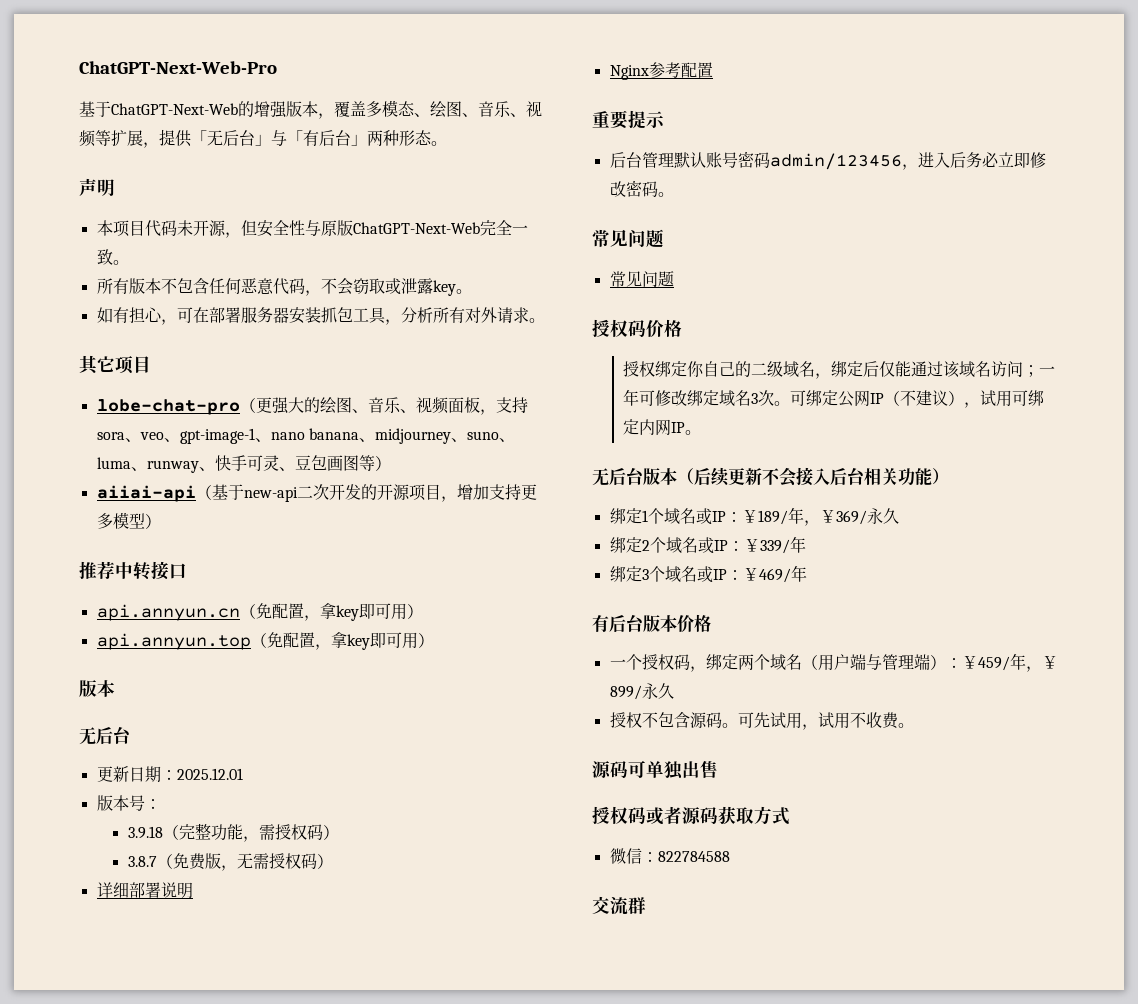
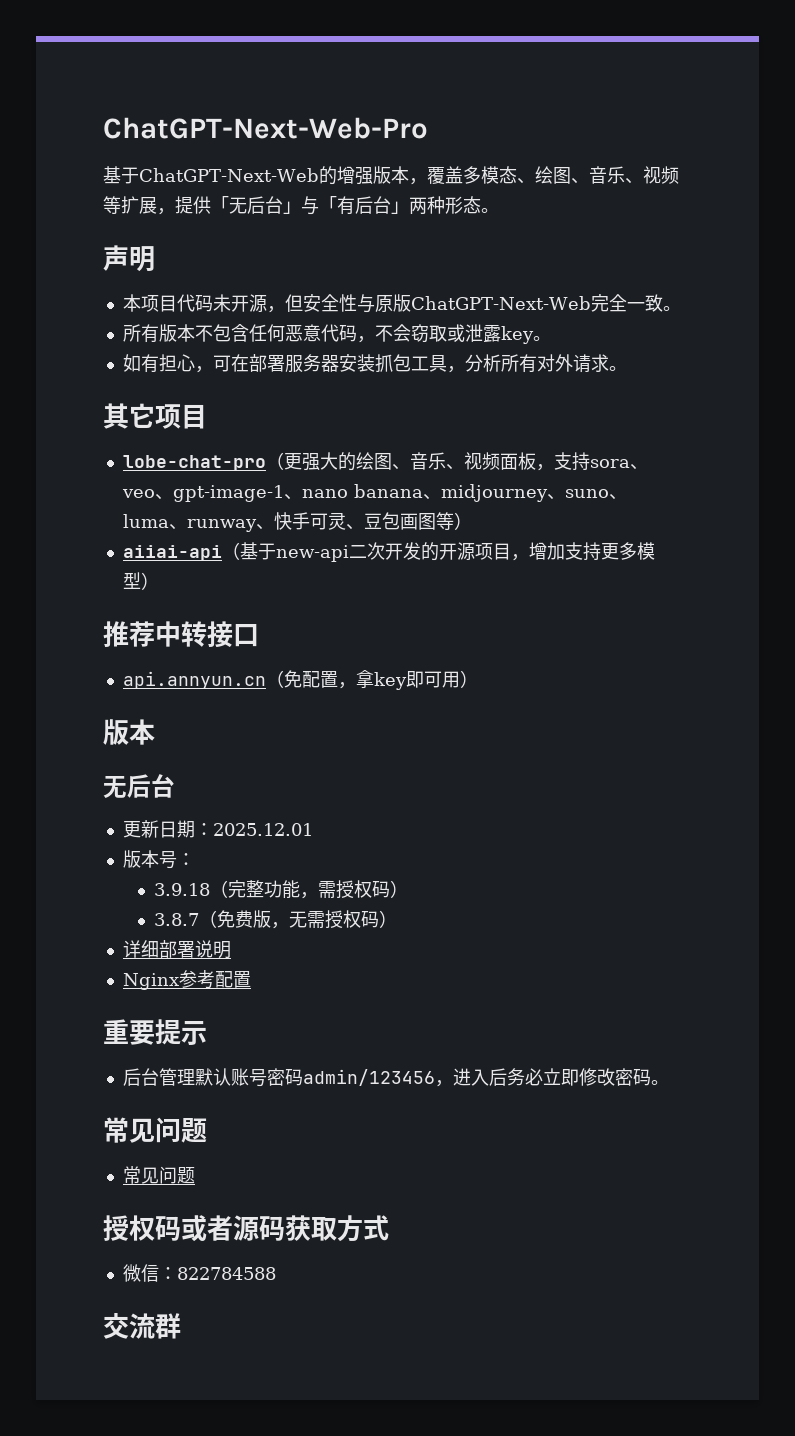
- api.annyun.top（免配置，拿key即可用）
- 授权码价格
- 授权绑定你自己的二级域名，绑定后仅能通过该域名访问；一年可修改绑定域名3次。可绑定公网IP（不建议），试用可绑定内网IP。
- 无后台版本（后续更新不会接入后台相关功能）
- 绑定1个域名或IP：￥189/年，￥369/永久
- 绑定2个域名或IP：￥339/年
- 绑定3个域名或IP：￥469/年
- 有后台版本价格
- 一个授权码，绑定两个域名（用户端与管理端）：￥459/年，￥899/永久
- 授权不包含源码。可先试用，试用不收费。
- 源码可单独出售

